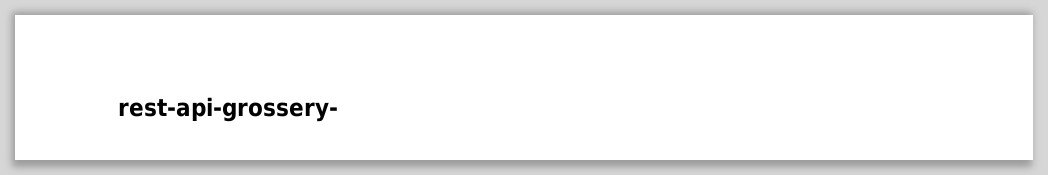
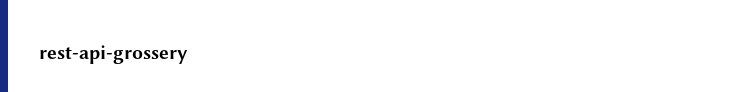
- rest-api-grossery-
+ rest-api-grossery

